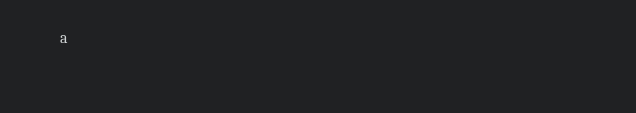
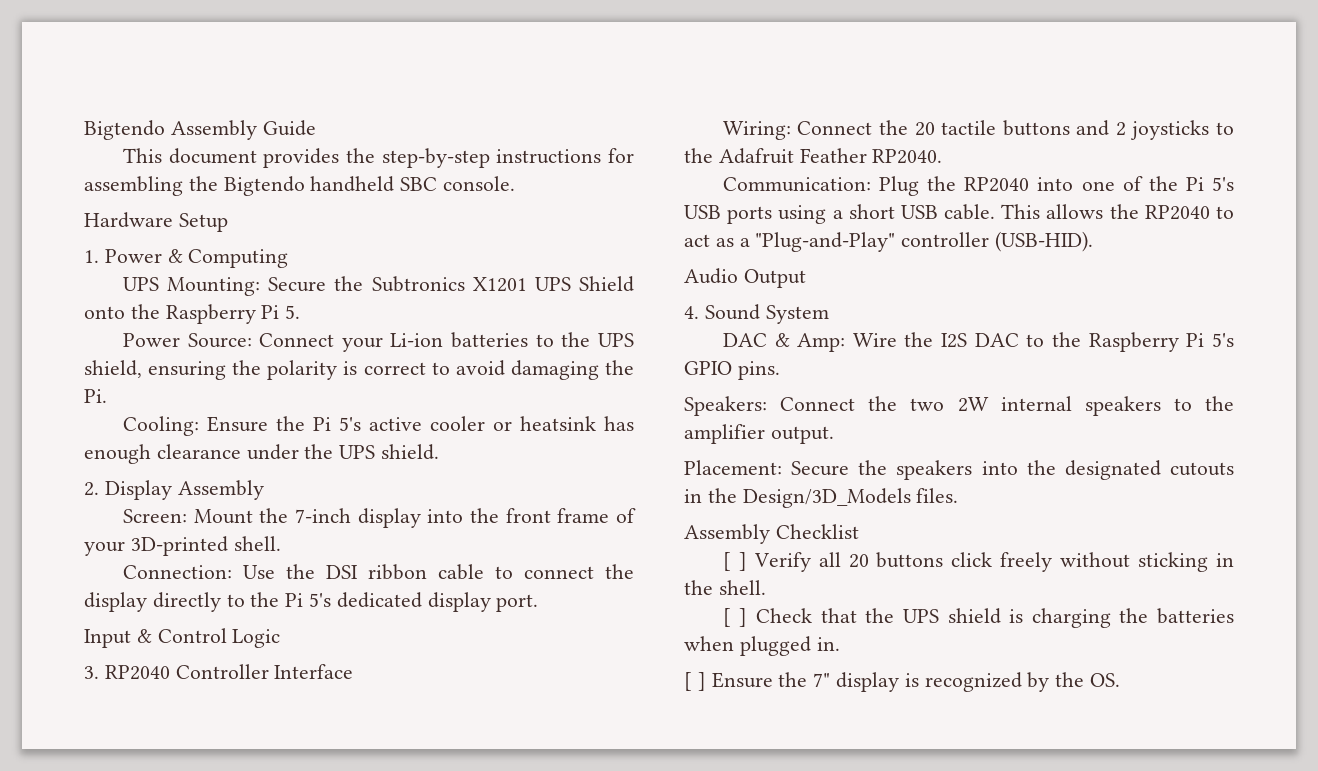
- a
+ Bigtendo Assembly Guide
+ This document provides the step-by-step instructions for assembling the Bigtendo handheld SBC console.
+ Hardware Setup
+ 1. Power & Computing
+ UPS Mounting: Secure the Subtronics X1201 UPS Shield onto the Raspberry Pi 5.
+ Power Source: Connect your Li-ion batteries to the UPS shield, ensuring the polarity is correct to avoid damaging the Pi.
+ Cooling: Ensure the Pi 5's active cooler or heatsink has enough clearance under the UPS shield.
+ 2. Display Assembly
+ Screen: Mount the 7-inch display into the front frame of your 3D-printed shell.
+ Connection: Use the DSI ribbon cable to connect the display directly to the Pi 5's dedicated display port.
+ Input & Control Logic
+ 3. RP2040 Controller Interface
+ Wiring: Connect the 20 tactile buttons and 2 joysticks to the Adafruit Feather RP2040.
+ Communication: Plug the RP2040 into one of the Pi 5's USB ports using a short USB cable. This allows the RP2040 to act as a "Plug-and-Play" controller (USB-HID).
+ Audio Output
+ 4. Sound System
+ DAC & Amp: Wire the I2S DAC to the Raspberry Pi 5's GPIO pins.
+ Speakers: Connect the two 2W internal speakers to the amplifier output.
+ Placement: Secure the speakers into the designated cutouts in the Design/3D_Models files.
+ Assembly Checklist
+ [ ] Verify all 20 buttons click freely without sticking in the shell.
+ [ ] Check that the UPS shield is charging the batteries when plugged in.
+ [ ] Ensure the 7" display is recognized by the OS.

